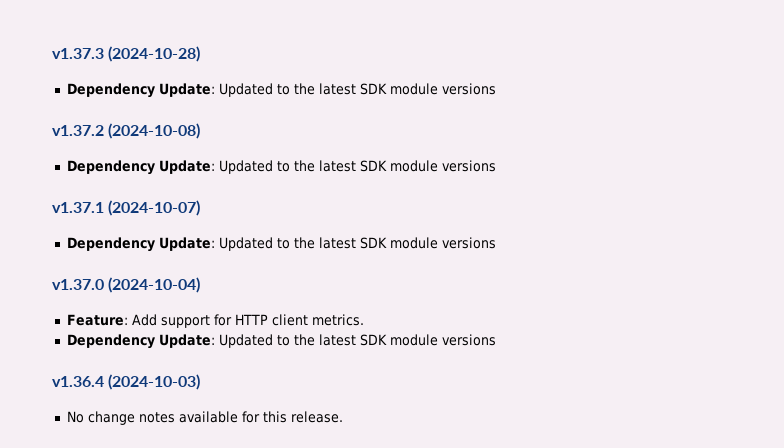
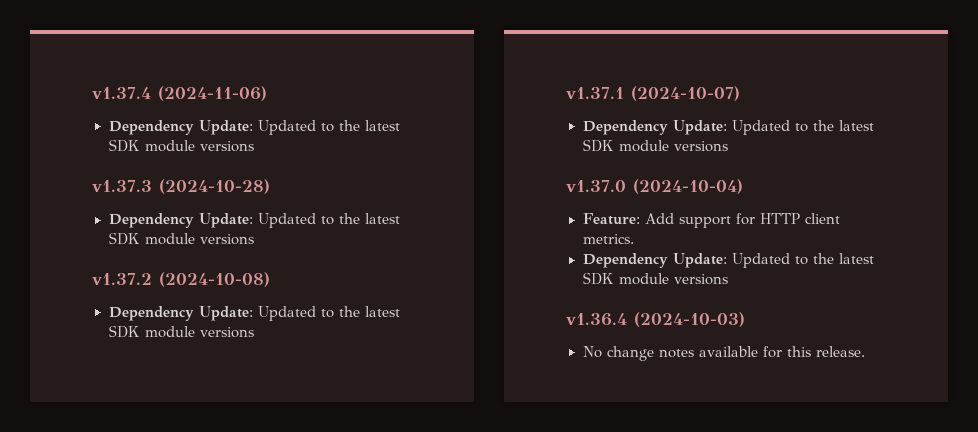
+ v1.37.4 (2024-11-06)
+ Dependency Update: Updated to the latest SDK module versions

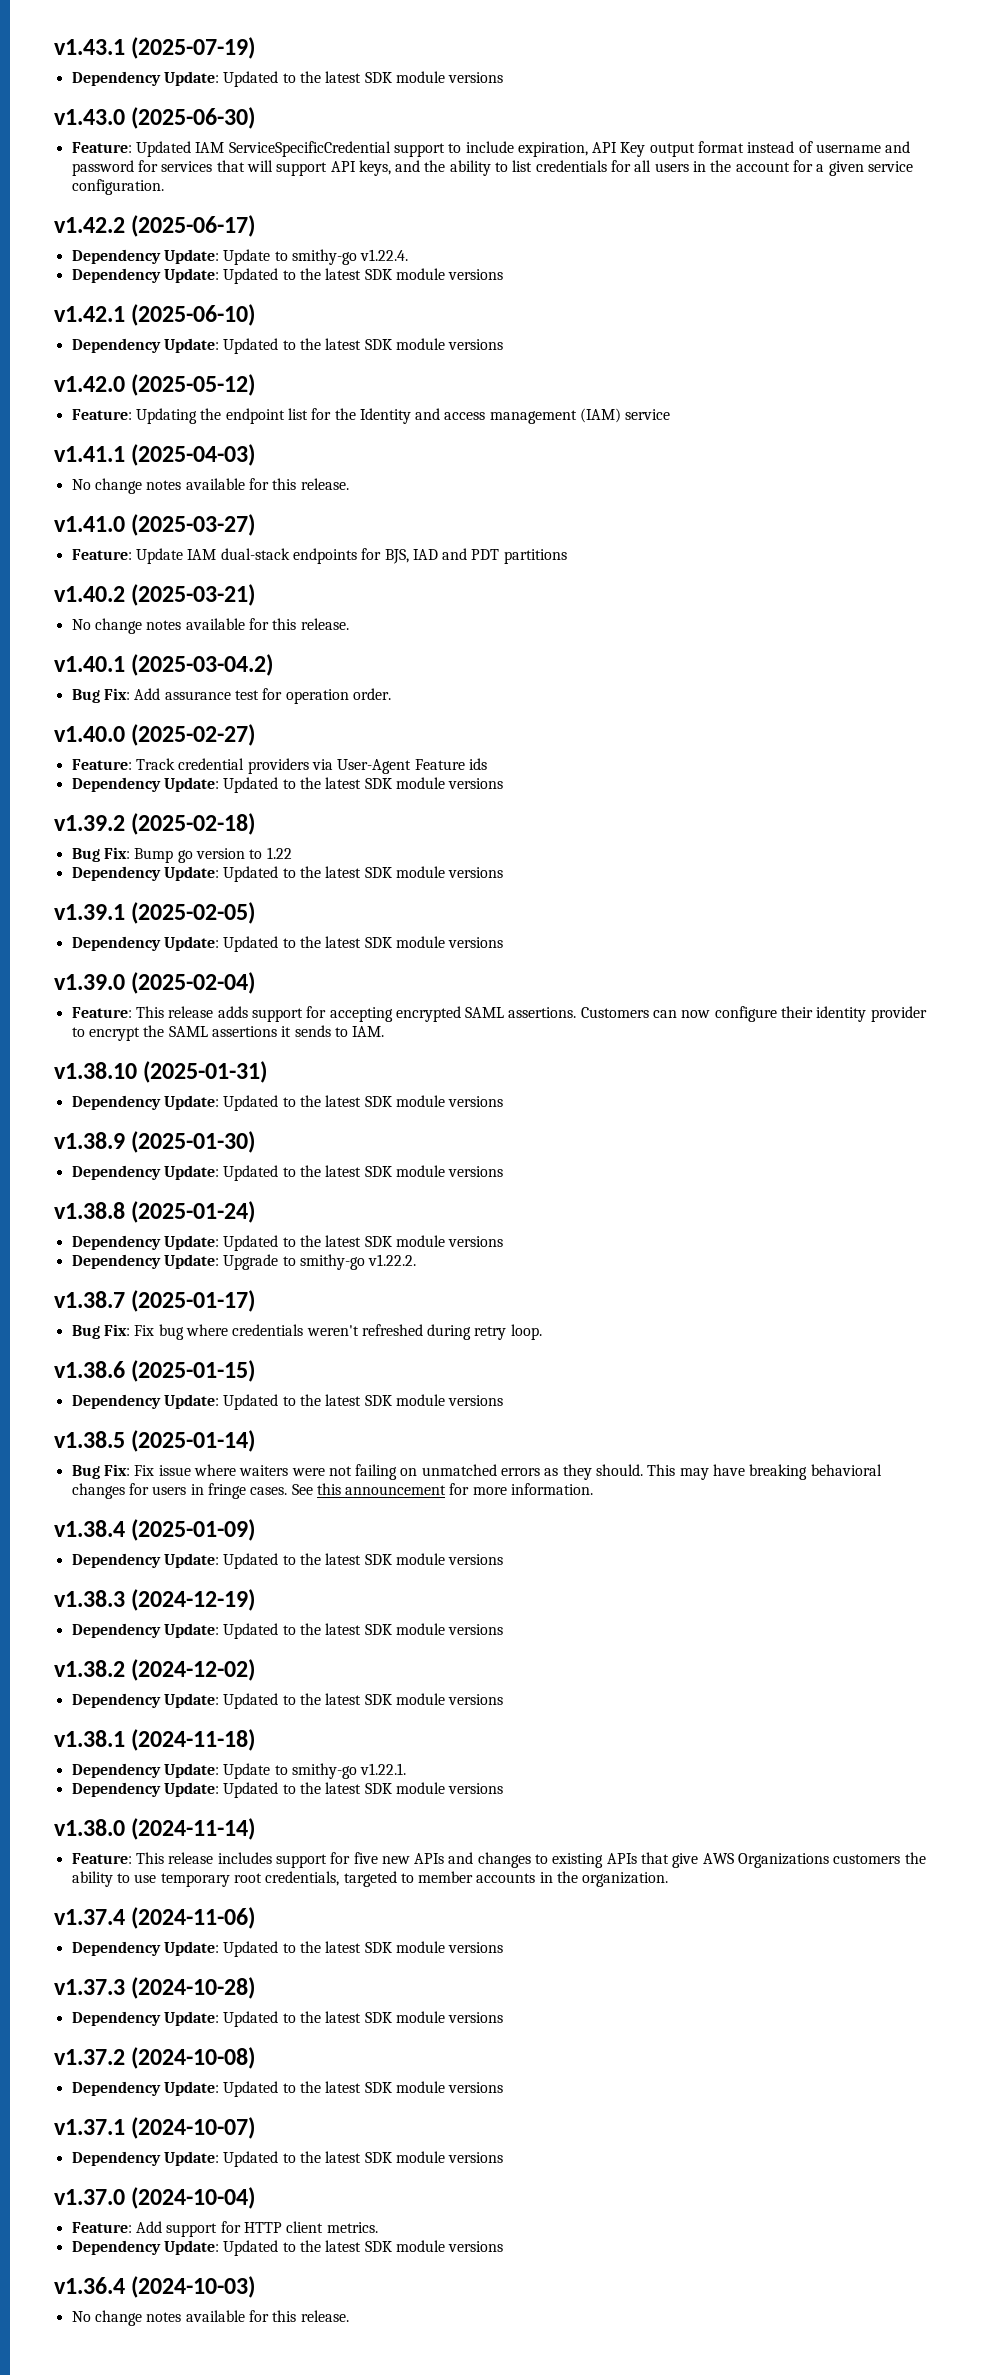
+ v1.43.1 (2025-07-19)
+ Dependency Update: Updated to the latest SDK module versions
+ v1.43.0 (2025-06-30)
+ Feature: Updated IAM ServiceSpecificCredential support to include expiration, API Key output format instead of username and password for services that will support API keys, and the ability to list credentials for all users in the account for a given service configuration.
+ v1.42.2 (2025-06-17)
+ Dependency Update: Update to smithy-go v1.22.4.
+ Dependency Update: Updated to the latest SDK module versions
+ v1.42.1 (2025-06-10)
+ Dependency Update: Updated to the latest SDK module versions
+ v1.42.0 (2025-05-12)
+ Feature: Updating the endpoint list for the Identity and access management (IAM) service
+ v1.41.1 (2025-04-03)
+ No change notes available for this release.
+ v1.41.0 (2025-03-27)
+ Feature: Update IAM dual-stack endpoints for BJS, IAD and PDT partitions
+ v1.40.2 (2025-03-21)
+ No change notes available for this release.
+ v1.40.1 (2025-03-04.2)
+ Bug Fix: Add assurance test for operation order.
+ v1.40.0 (2025-02-27)
+ Feature: Track credential providers via User-Agent Feature ids
+ Dependency Update: Updated to the latest SDK module versions
+ v1.39.2 (2025-02-18)
+ Bug Fix: Bump go version to 1.22
+ Dependency Update: Updated to the latest SDK module versions
+ v1.39.1 (2025-02-05)
+ Dependency Update: Updated to the latest SDK module versions
+ v1.39.0 (2025-02-04)
+ Feature: This release adds support for accepting encrypted SAML assertions. Customers can now configure their identity provider to encrypt the SAML assertions it sends to IAM.
+ v1.38.10 (2025-01-31)
+ Dependency Update: Updated to the latest SDK module versions
+ v1.38.9 (2025-01-30)
+ Dependency Update: Updated to the latest SDK module versions
+ v1.38.8 (2025-01-24)
+ Dependency Update: Updated to the latest SDK module versions
+ Dependency Update: Upgrade to smithy-go v1.22.2.
+ v1.38.7 (2025-01-17)
+ Bug Fix: Fix bug where credentials weren't refreshed during retry loop.
+ v1.38.6 (2025-01-15)
+ Dependency Update: Updated to the latest SDK module versions
+ v1.38.5 (2025-01-14)
+ Bug Fix: Fix issue where waiters were not failing on unmatched errors as they should. This may have breaking behavioral changes for users in fringe cases. See this announcement for more information.
+ v1.38.4 (2025-01-09)
+ Dependency Update: Updated to the latest SDK module versions
+ v1.38.3 (2024-12-19)
+ Dependency Update: Updated to the latest SDK module versions
+ v1.38.2 (2024-12-02)
+ Dependency Update: Updated to the latest SDK module versions
+ v1.38.1 (2024-11-18)
+ Dependency Update: Update to smithy-go v1.22.1.
+ Dependency Update: Updated to the latest SDK module versions
+ v1.38.0 (2024-11-14)
+ Feature: This release includes support for five new APIs and changes to existing APIs that give AWS Organizations customers the ability to use temporary root credentials, targeted to member accounts in the organization.

